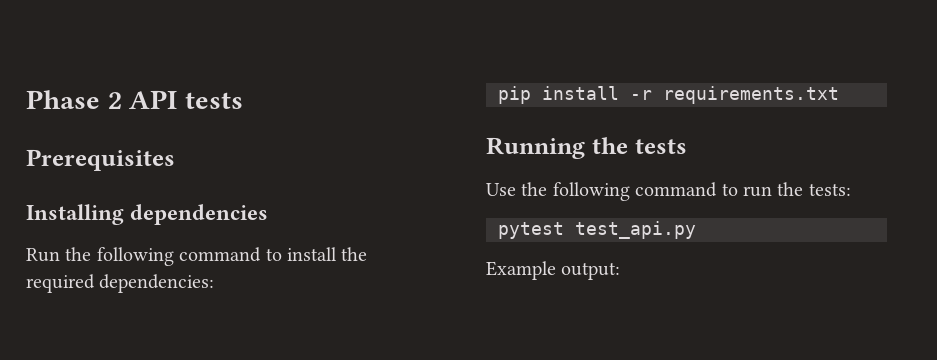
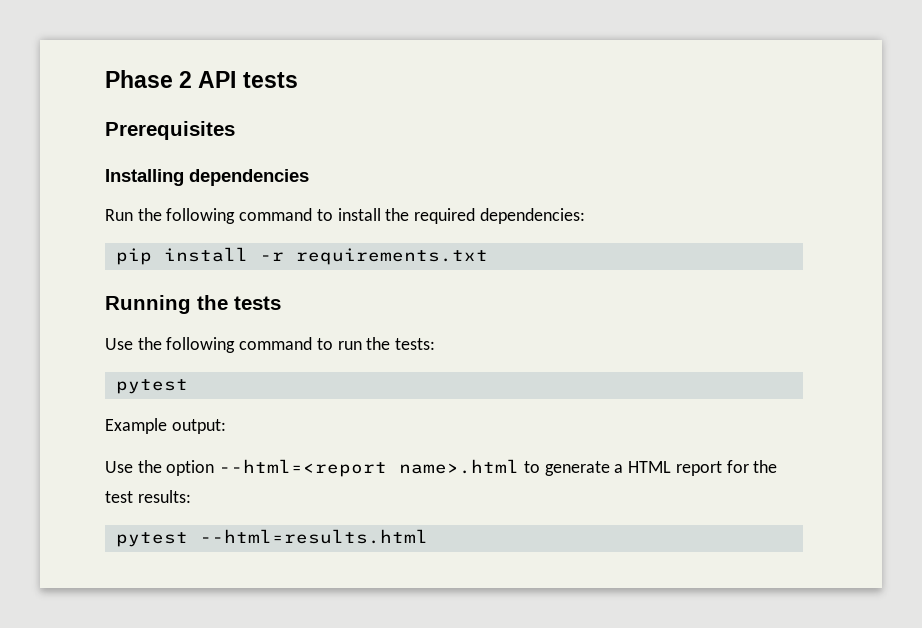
  Use the following command to run the tests:
- pytest test_api.py
+ pytest
+ Use the option --html=<report name>.html to generate a HTML report for the test results:
+ pytest --html=results.html

